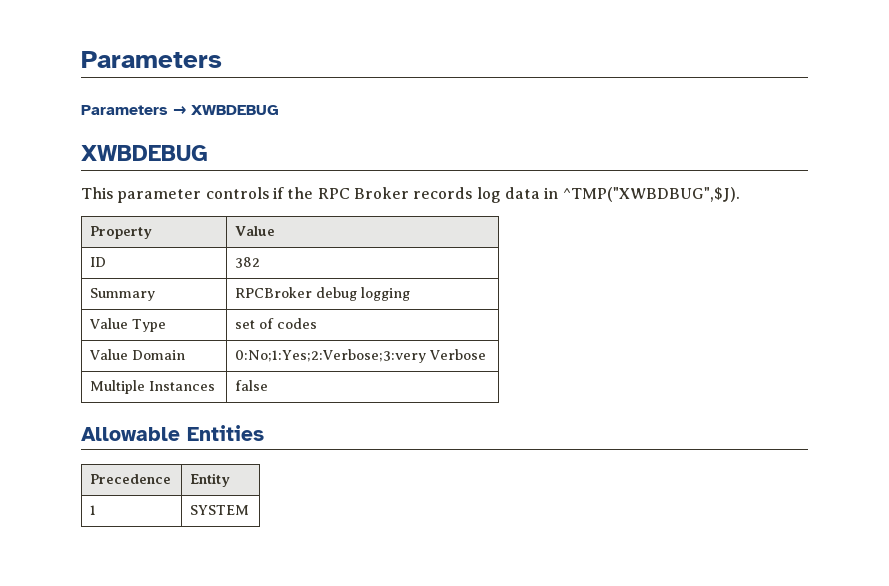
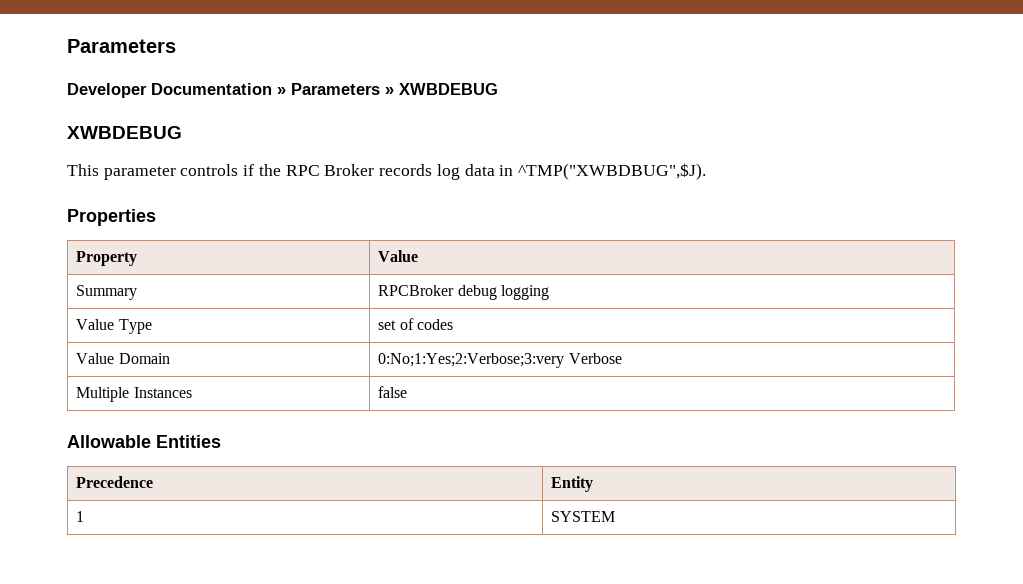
- Parameters → XWBDEBUG
+ Developer Documentation » Parameters » XWBDEBUG
+ Properties
- ID | 382

